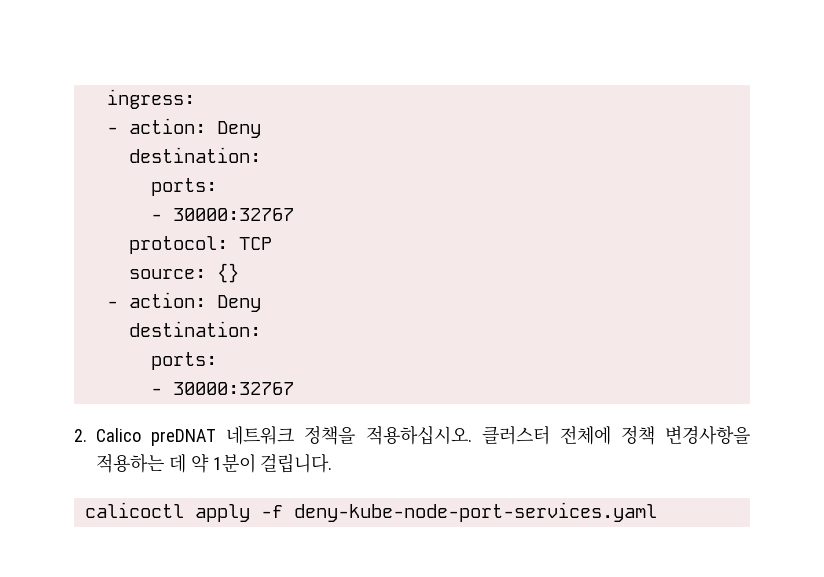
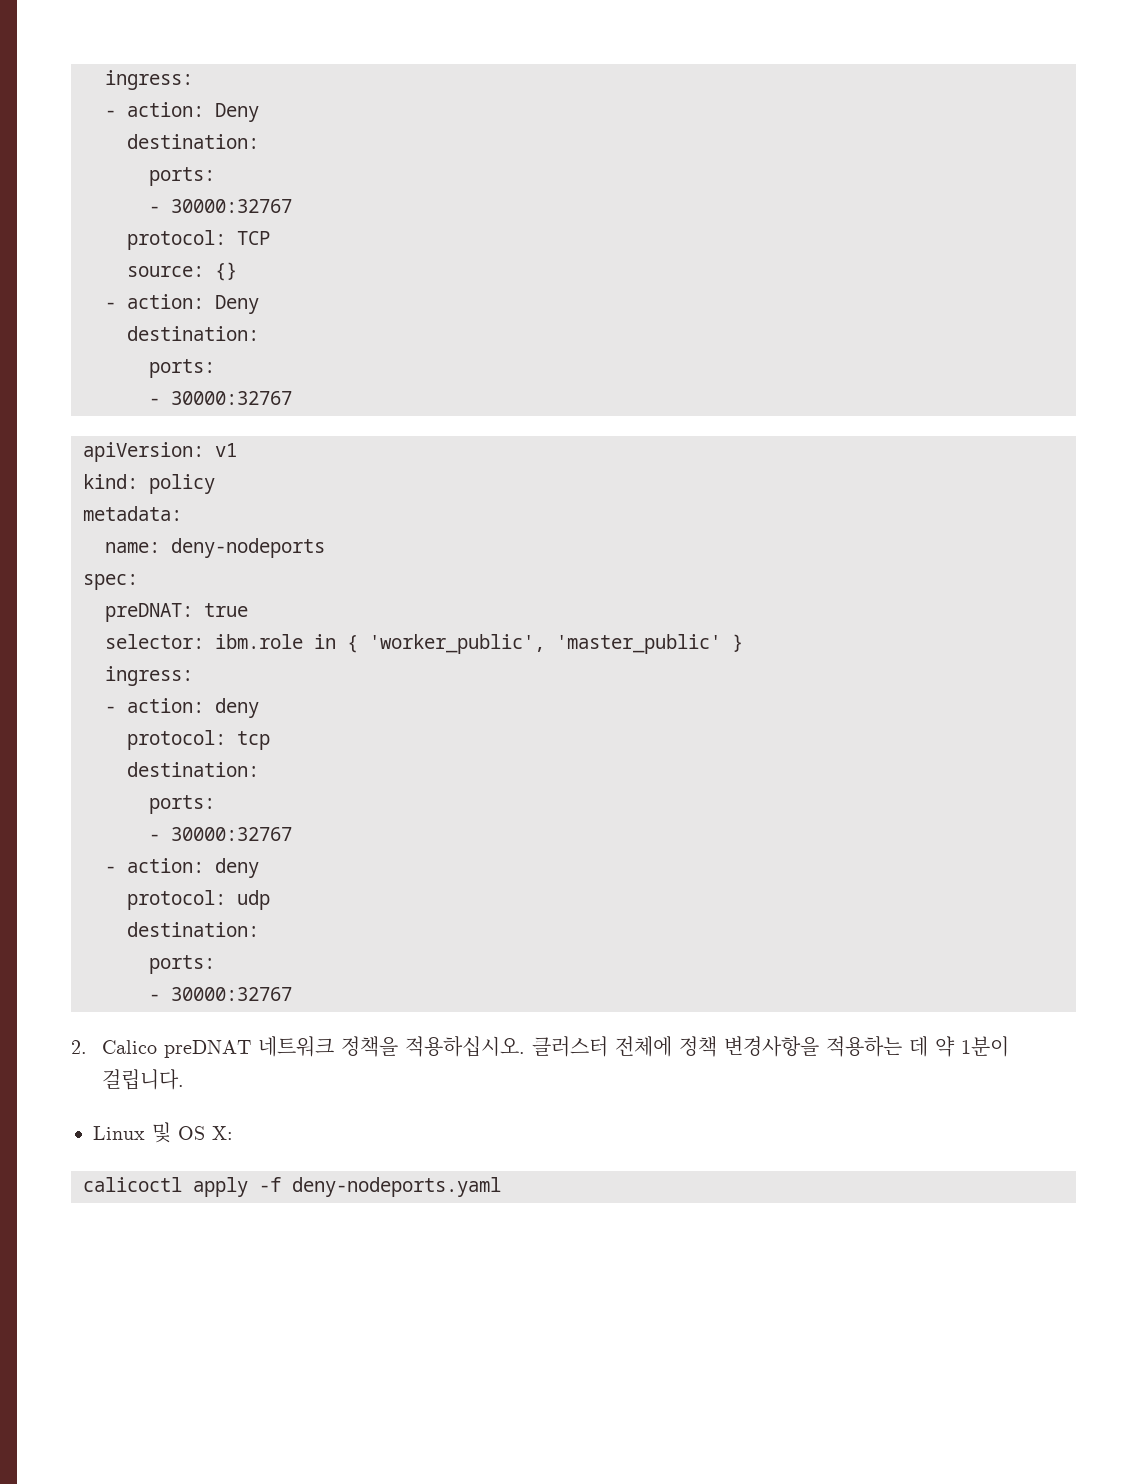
+ apiVersion: v1
+ kind: policy
+ metadata:
+ name: deny-nodeports
+ spec:
+ preDNAT: true
+ selector: ibm.role in { 'worker_public', 'master_public' }
+ ingress:
+ - action: deny
+ protocol: tcp
+ destination:
+ ports:
+ - 30000:32767
+ - action: deny
+ protocol: udp
+ destination:
+ ports:
+ - 30000:32767
+ Linux 및 OS X:
- calicoctl apply -f deny-kube-node-port-services.yaml
+ calicoctl apply -f deny-nodeports.yaml

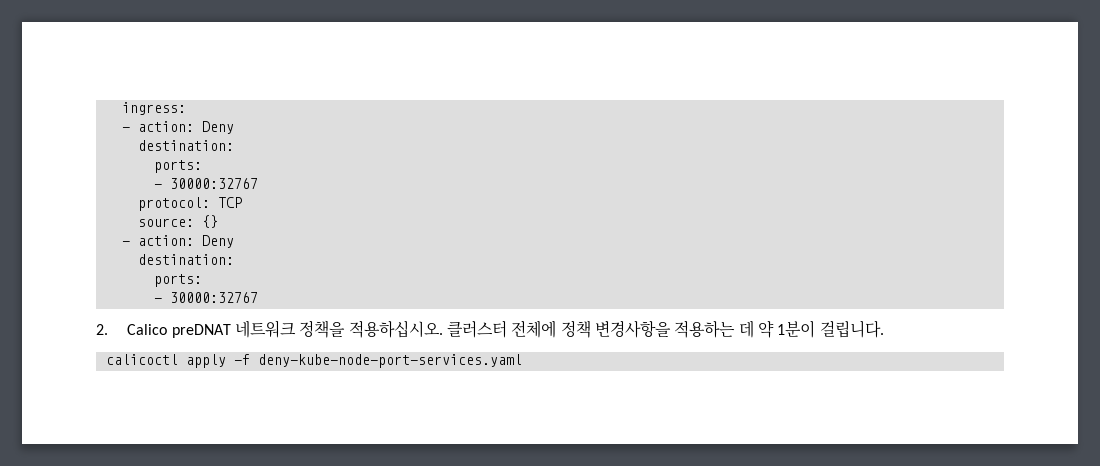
- apiVersion: v1
- kind: policy
- metadata:
- name: deny-nodeports
- spec:
- preDNAT: true
- selector: ibm.role in { 'worker_public', 'master_public' }
- ingress:
- - action: deny
- protocol: tcp
- destination:
- ports:
- - 30000:32767
- - action: deny
- protocol: udp
- destination:
- ports:
- - 30000:32767
- Linux 및 OS X:
- calicoctl apply -f deny-nodeports.yaml
+ calicoctl apply -f deny-kube-node-port-services.yaml

